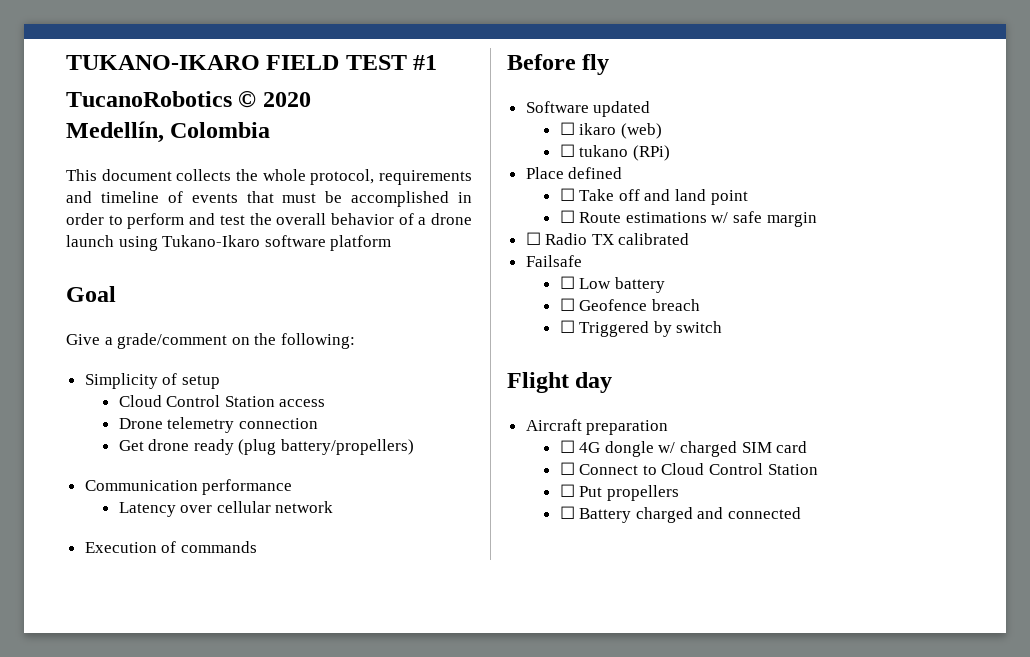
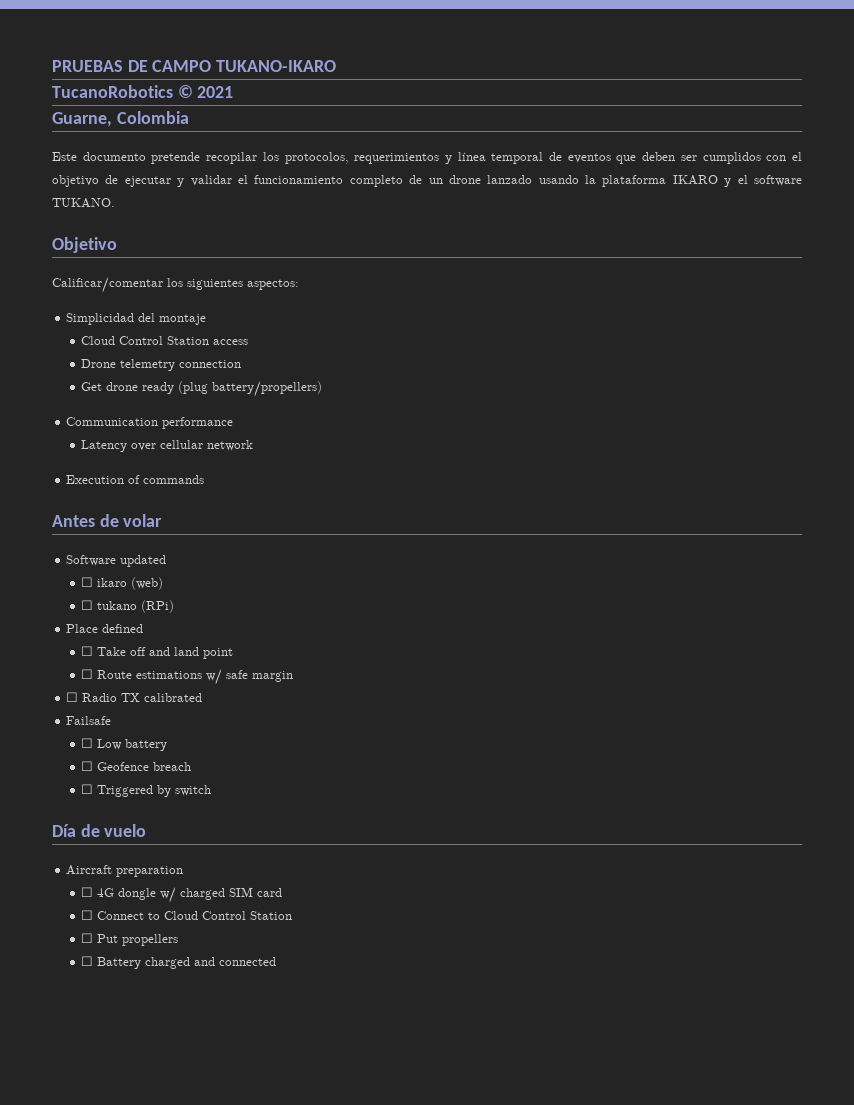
- TUKANO-IKARO FIELD TEST #1
+ PRUEBAS DE CAMPO TUKANO-IKARO
- TucanoRobotics © 2020
- Medellín, Colombia
+ TucanoRobotics © 2021
+ Guarne, Colombia
- This document collects the whole protocol, requirements and timeline of events that must be accomplished in order to perform and test the overall behavior of a drone launch using Tukano-Ikaro software platform
- Goal
- Give a grade/comment on the following:
- Simplicity of setup
+ Este documento pretende recopilar los protocolos, requerimientos y línea temporal de eventos que deben ser cumplidos con el objetivo de ejecutar y validar el funcionamiento completo de un drone lanzado usando la plataforma IKARO y el software TUKANO.
+ Objetivo
+ Calificar/comentar los siguientes aspectos:
+ Simplicidad del montaje
- Before fly
+ Antes de volar
- Flight day
+ Día de vuelo

